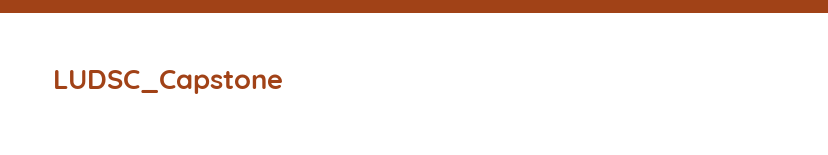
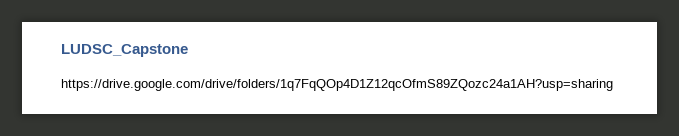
+ https://drive.google.com/drive/folders/1q7FqQOp4D1Z12qcOfmS89ZQozc24a1AH?usp=sharing

